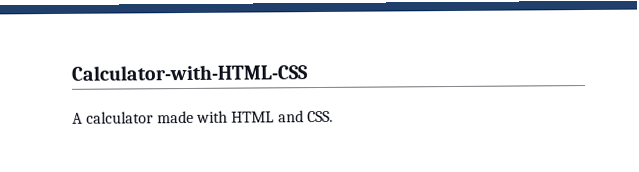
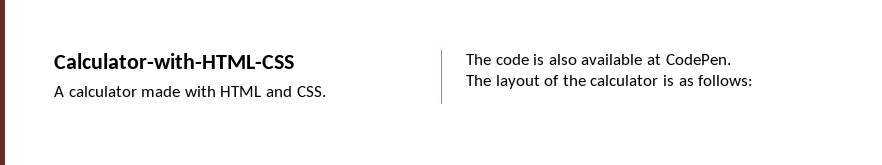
+ The code is also available at CodePen.
+ The layout of the calculator is as follows:

